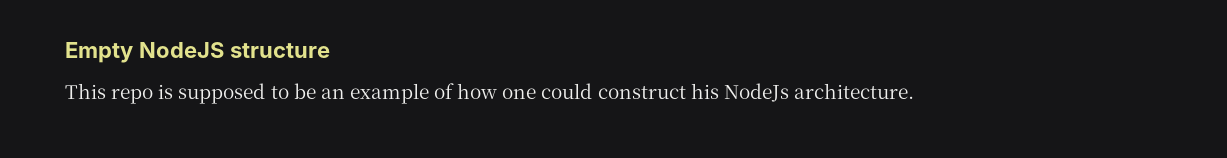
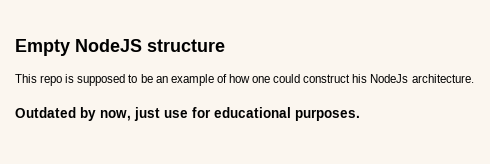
+ Outdated by now, just use for educational purposes.

